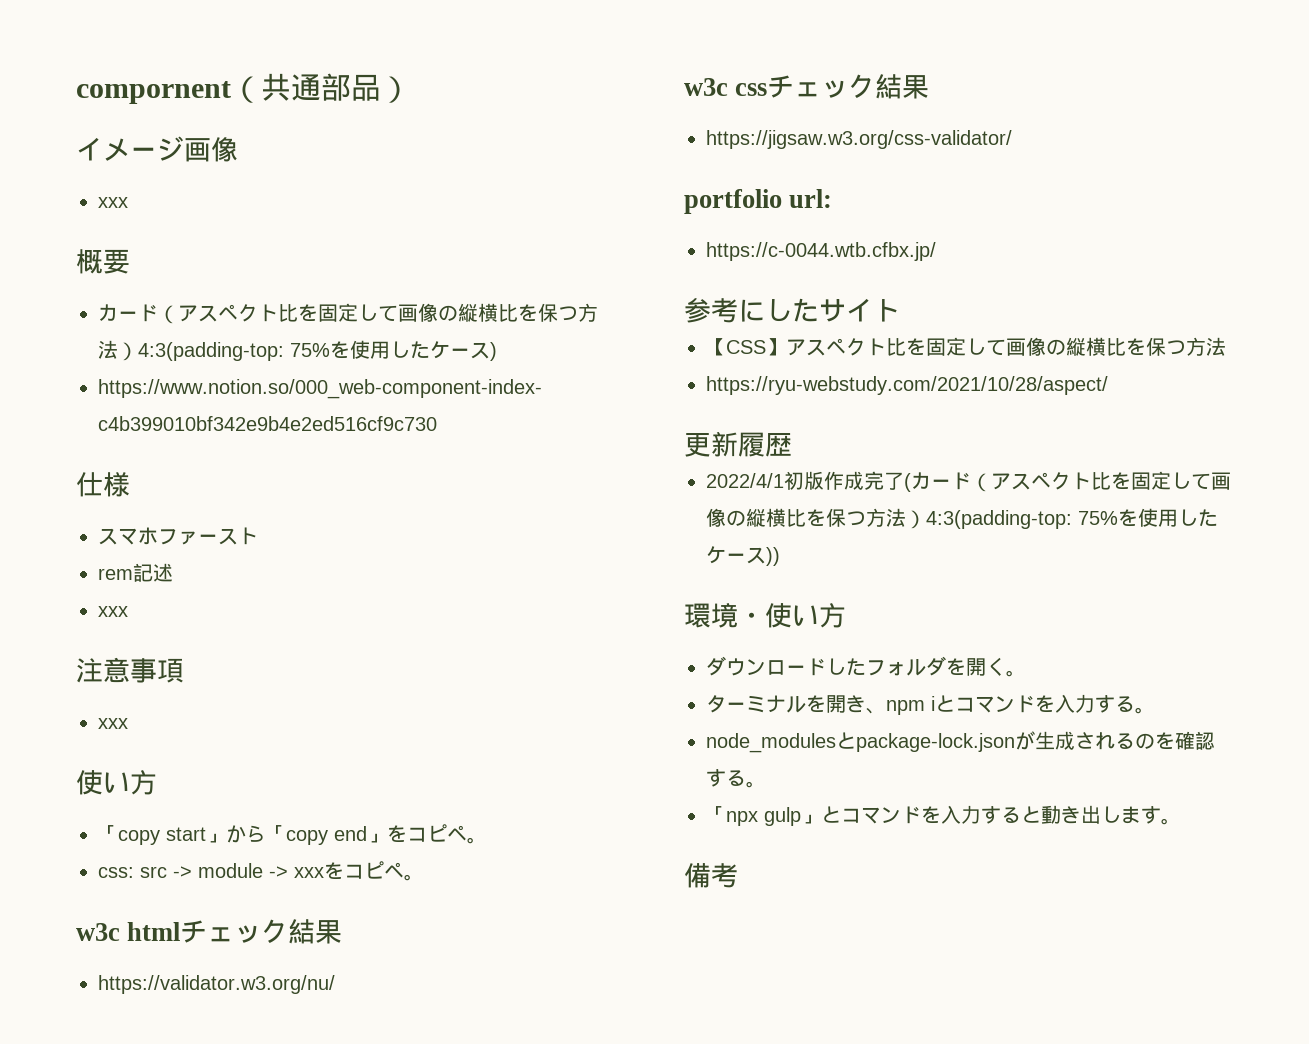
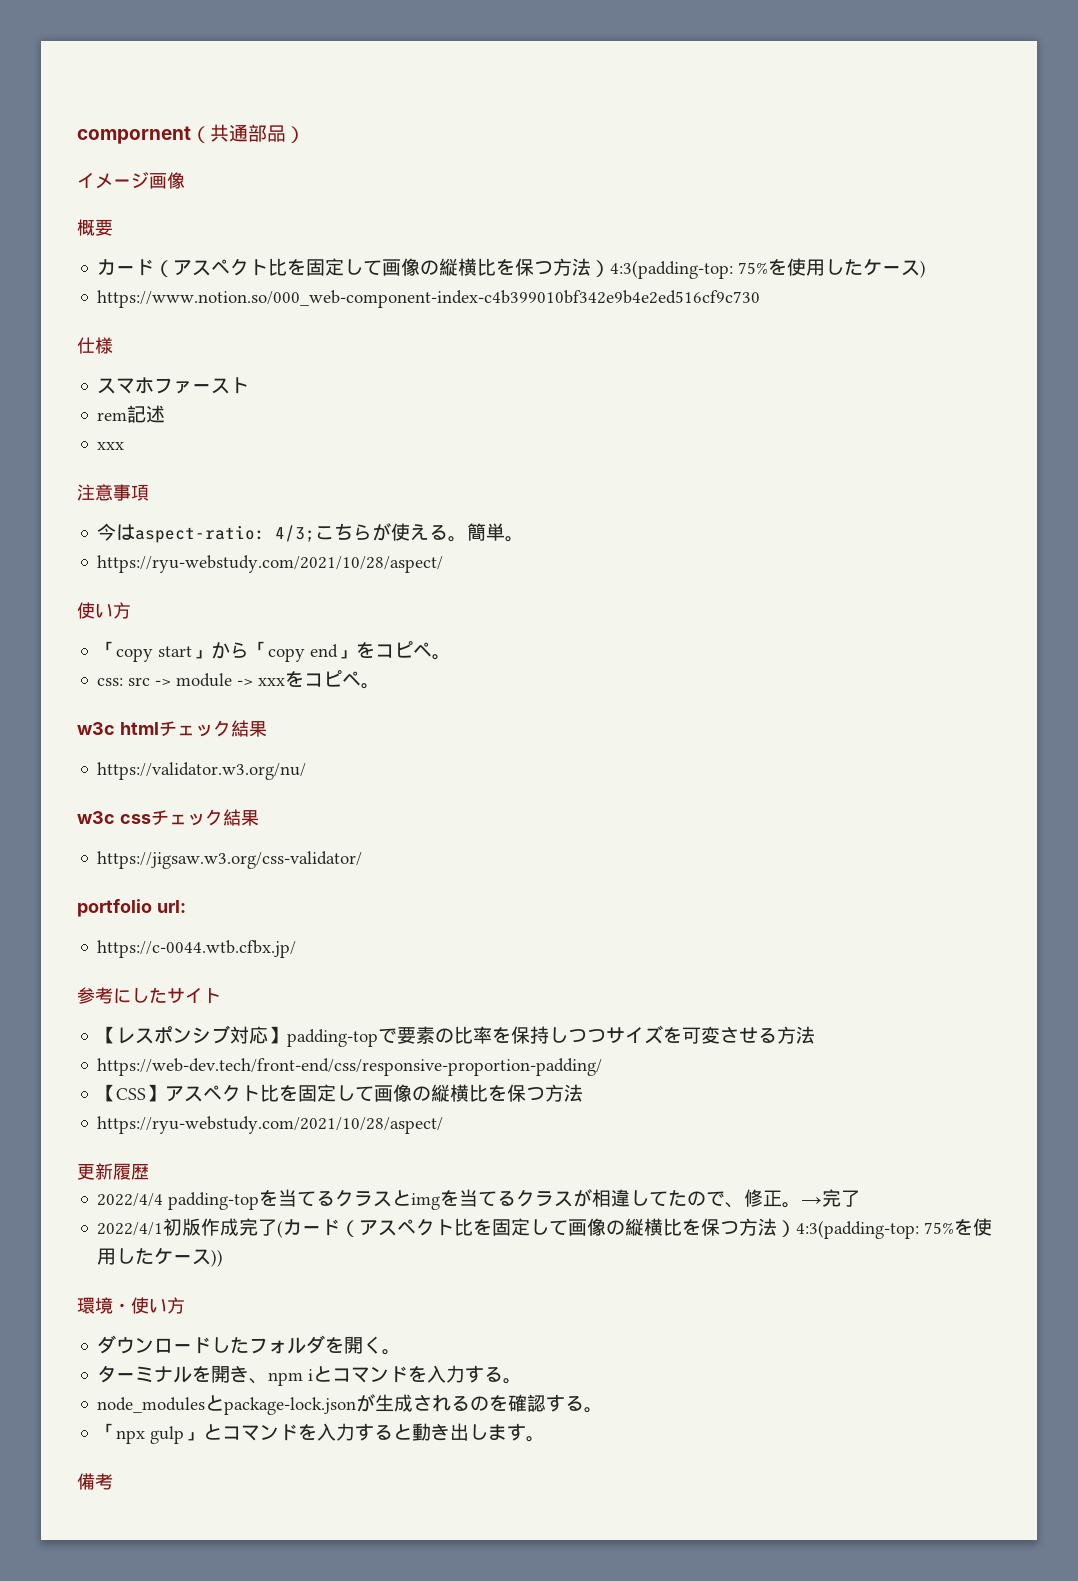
  イメージ画像
- xxx
  注意事項
- xxx
+ 今はaspect-ratio: 4/3;こちらが使える。簡単。
+ https://ryu-webstudy.com/2021/10/28/aspect/
+ 【レスポンシブ対応】padding-topで要素の比率を保持しつつサイズを可変させる方法
+ https://web-dev.tech/front-end/css/responsive-proportion-padding/
+ 2022/4/4 padding-topを当てるクラスとimgを当てるクラスが相違してたので、修正。→完了

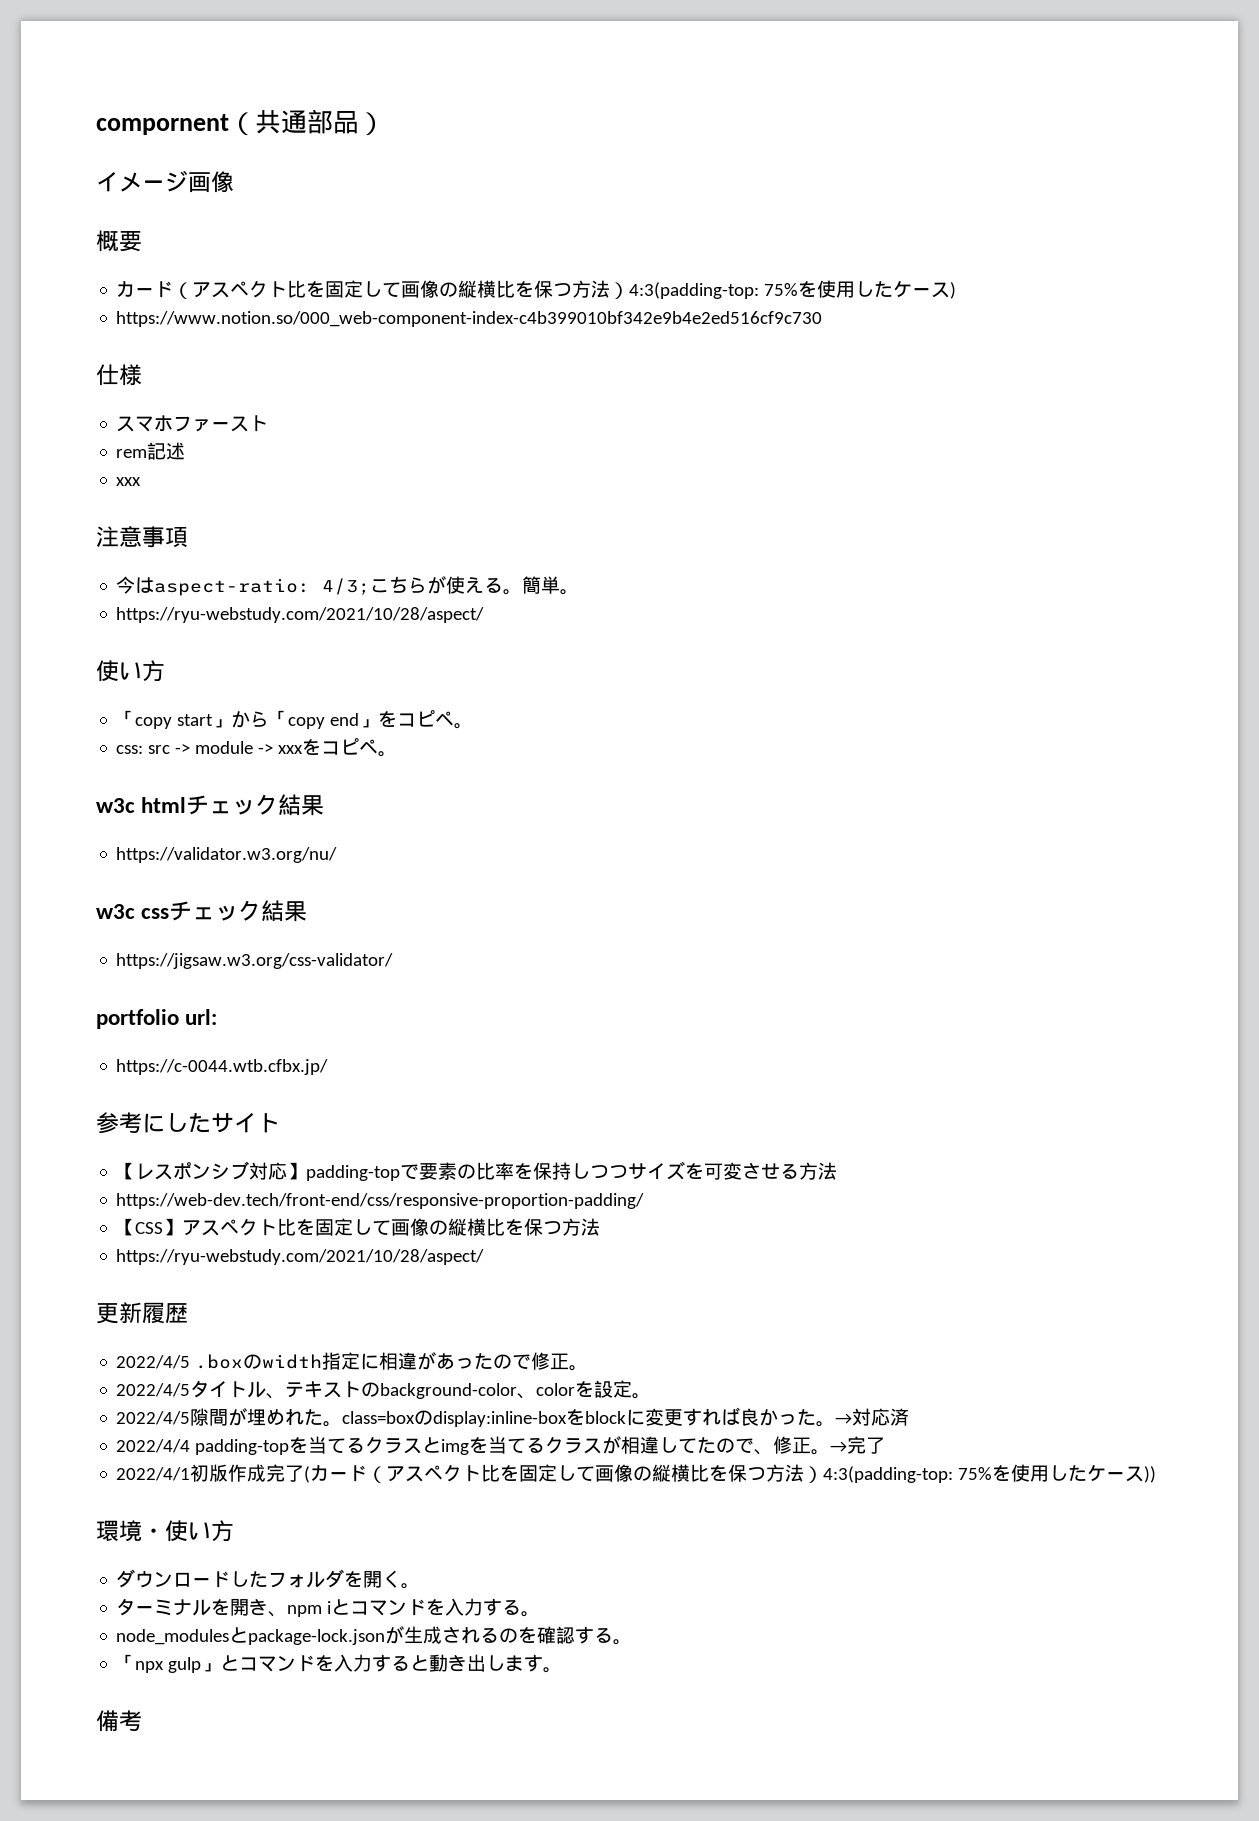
+ 2022/4/5 .boxのwidth指定に相違があったので修正。
+ 2022/4/5タイトル、テキストのbackground-color、colorを設定。
+ 2022/4/5隙間が埋めれた。class=boxのdisplay:inline-boxをblockに変更すれば良かった。→対応済

